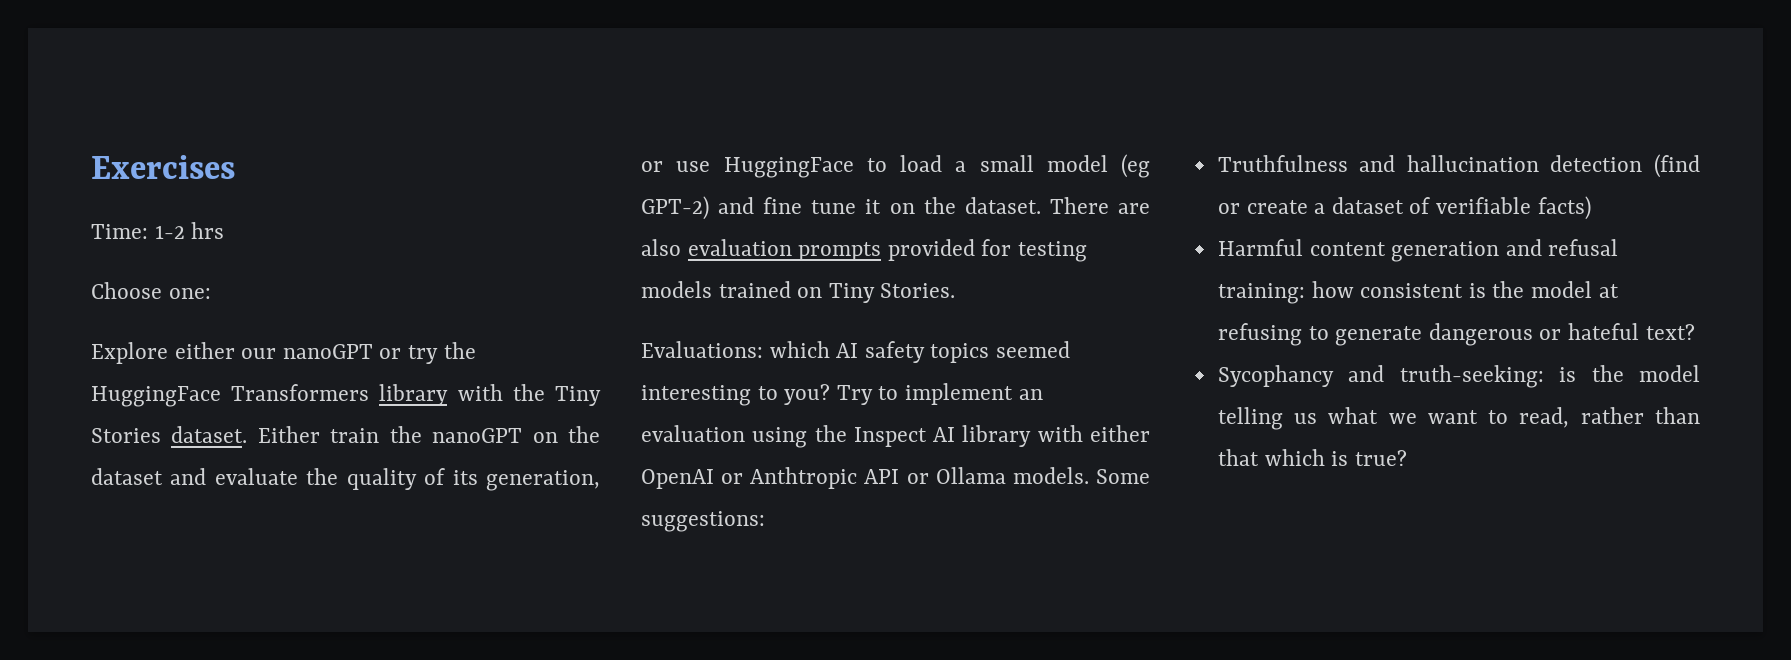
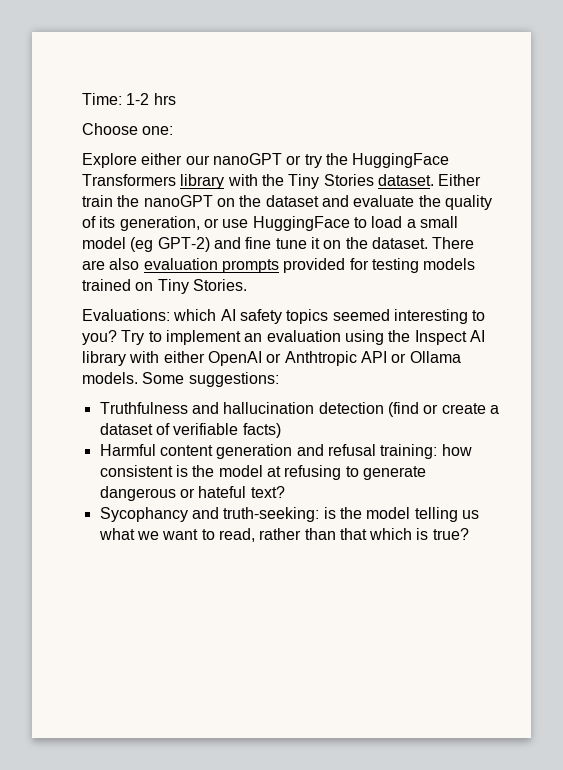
- Exercises

